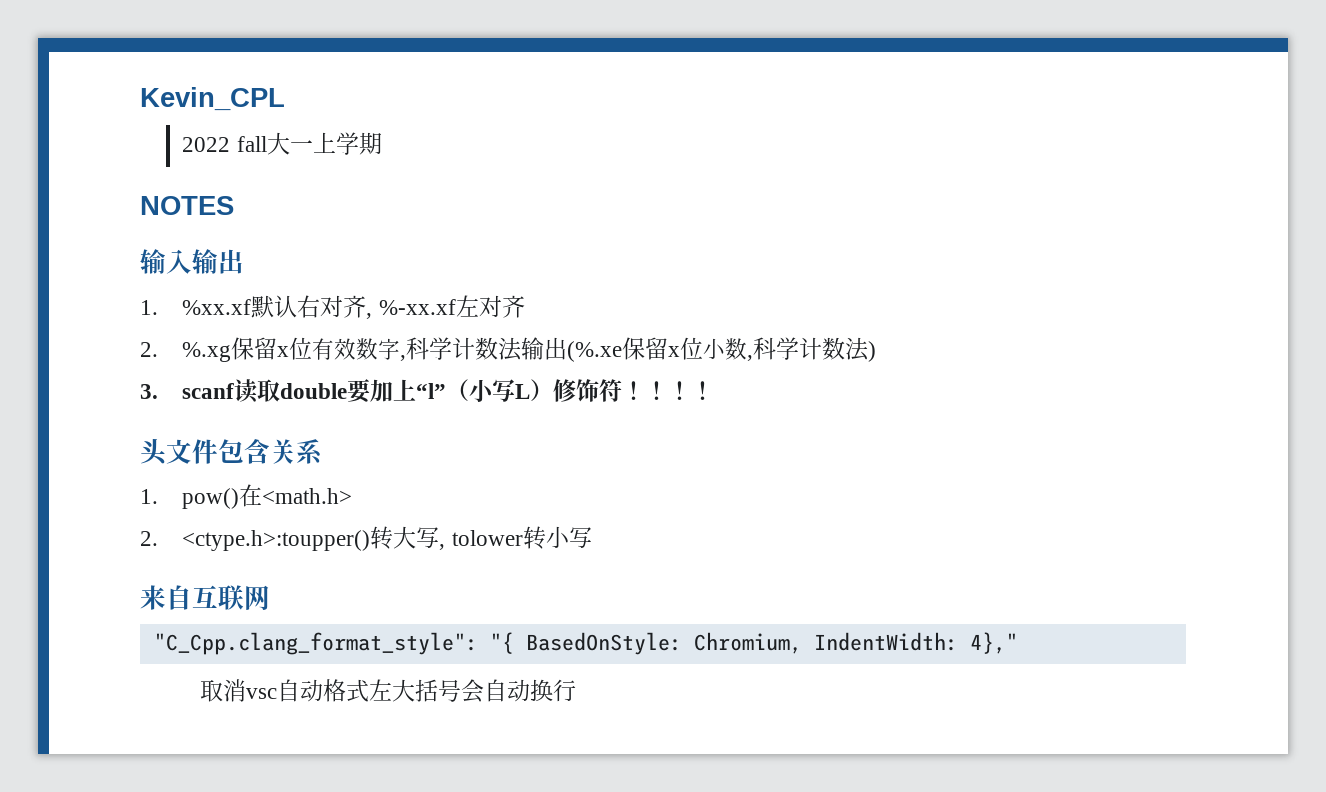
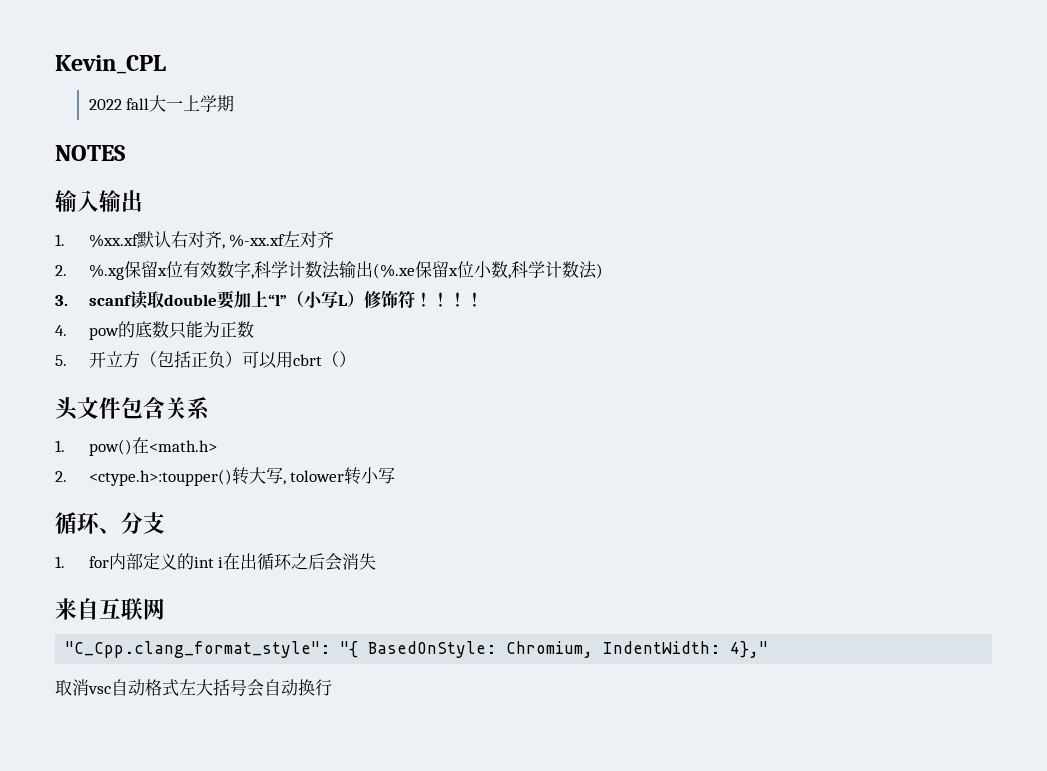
+ 4. pow的底数只能为正数
+ 5.开立方（包括正负）可以用cbrt（）
+ 循环、分支
+ 1. for内部定义的int i在出循环之后会消失

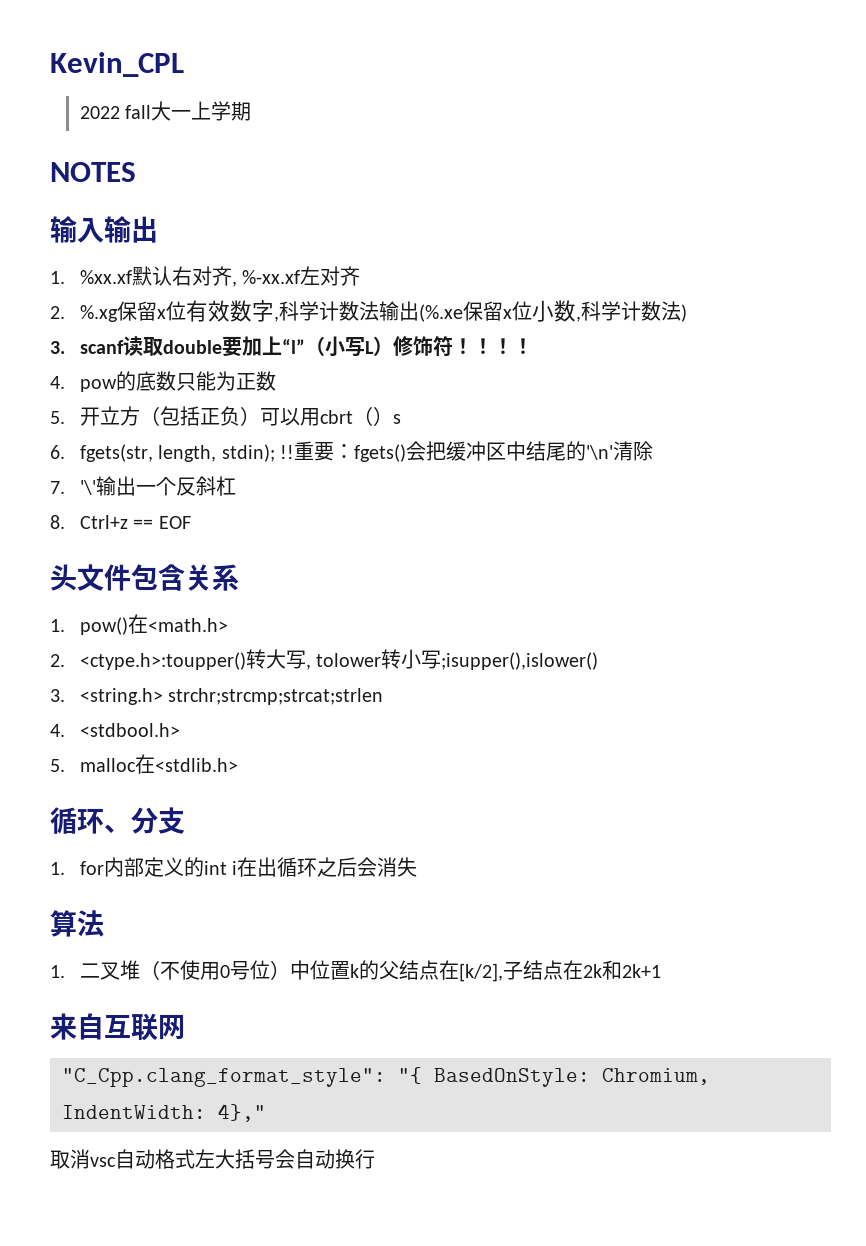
- 5.开立方（包括正负）可以用cbrt（）
+ 5.开立方（包括正负）可以用cbrt（）s
+ 6. fgets(str, length, stdin); !!重要：fgets()会把缓冲区中结尾的'\n'清除
+ 7. '\'输出一个反斜杠
+ 8. Ctrl+z == EOF
- 2. <ctype.h>:toupper()转大写, tolower转小写
+ 2. <ctype.h>:toupper()转大写, tolower转小写;isupper(),islower()
+ 3. <string.h> strchr;strcmp;strcat;strlen
+ 4. <stdbool.h>
+ 5. malloc在<stdlib.h>
+ 算法
+ 1.二叉堆（不使用0号位）中位置k的父结点在[k/2],子结点在2k和2k+1

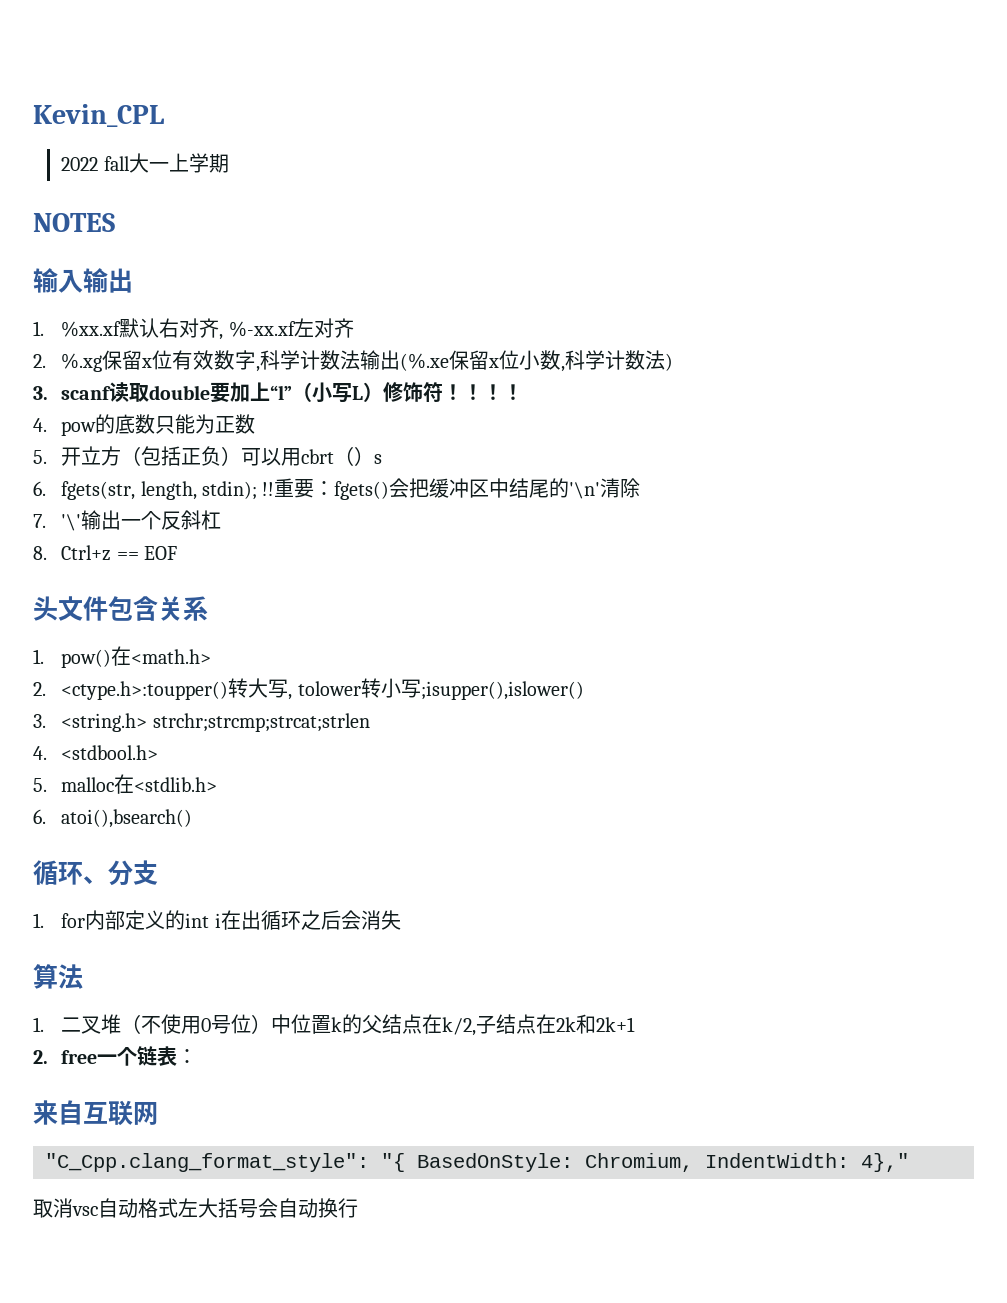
+ 6. atoi(),bsearch()
- 1.二叉堆（不使用0号位）中位置k的父结点在[k/2],子结点在2k和2k+1
+ 1.二叉堆（不使用0号位）中位置k的父结点在k/2,子结点在2k和2k+1
+ 2. free一个链表：

